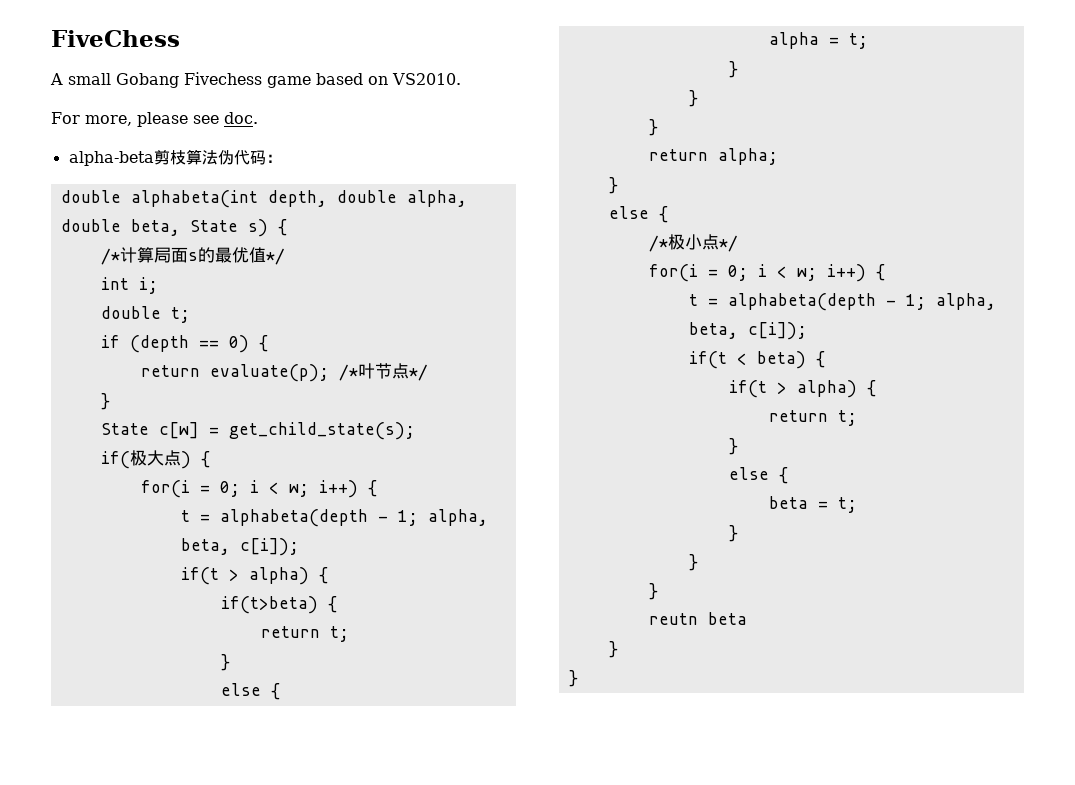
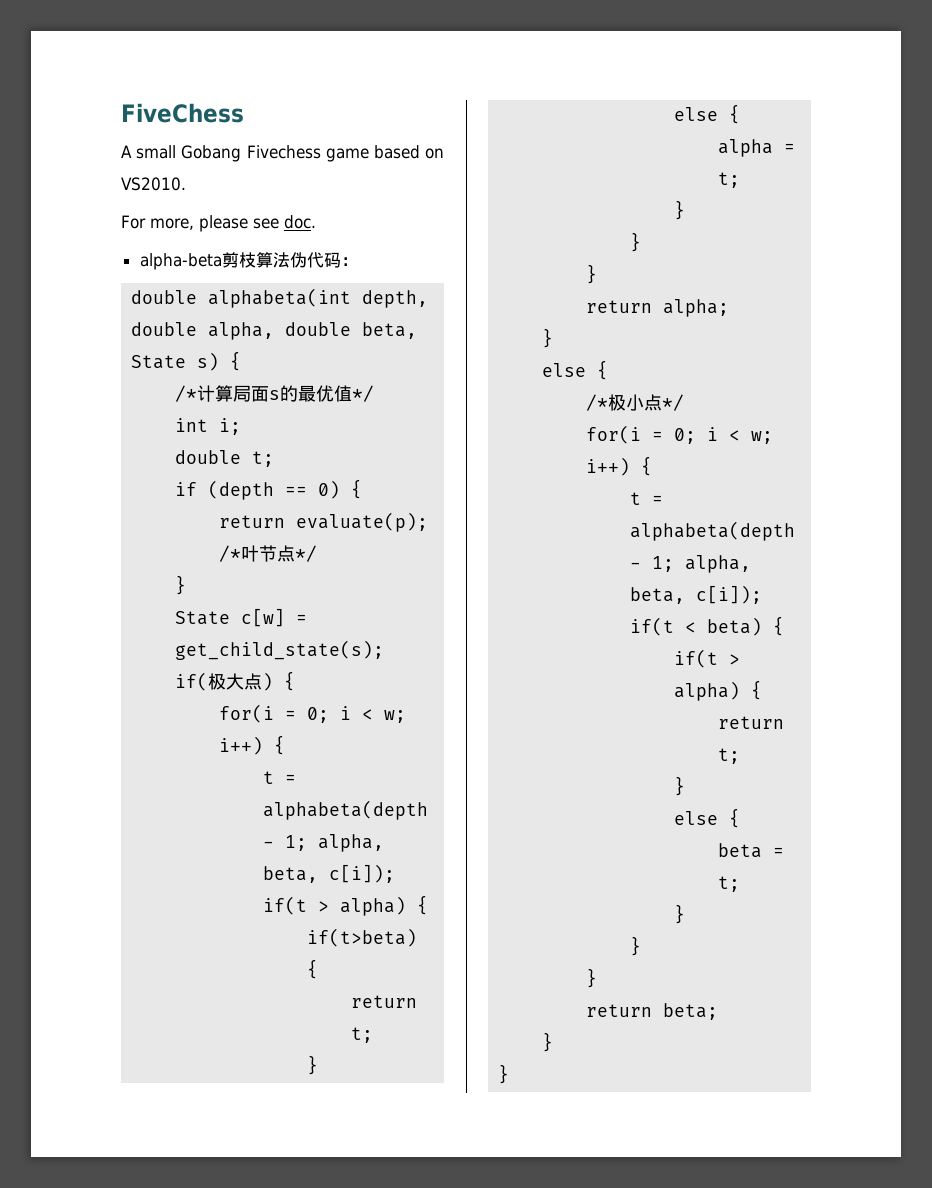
- reutn beta
+ return beta;

